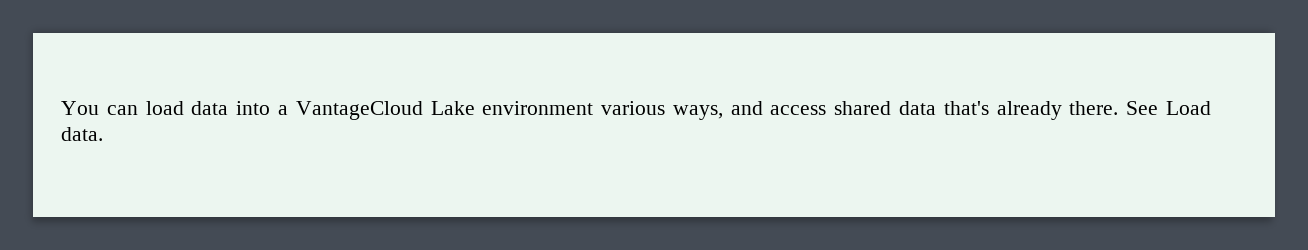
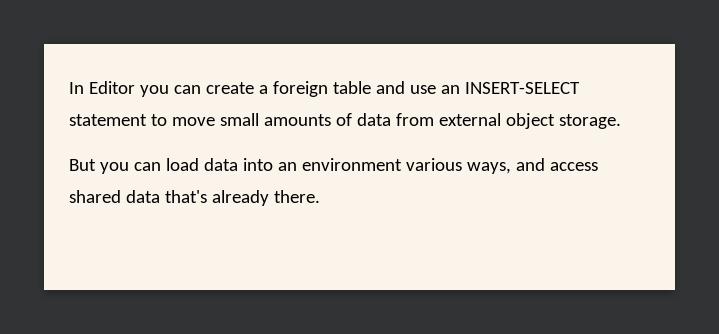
- You can load data into a VantageCloud Lake environment various ways, and access shared data that's already there. See Load data.
+ In Editor you can create a foreign table and use an INSERT-SELECT statement to move small amounts of data from external object storage.
+ But you can load data into an environment various ways, and access shared data that's already there.

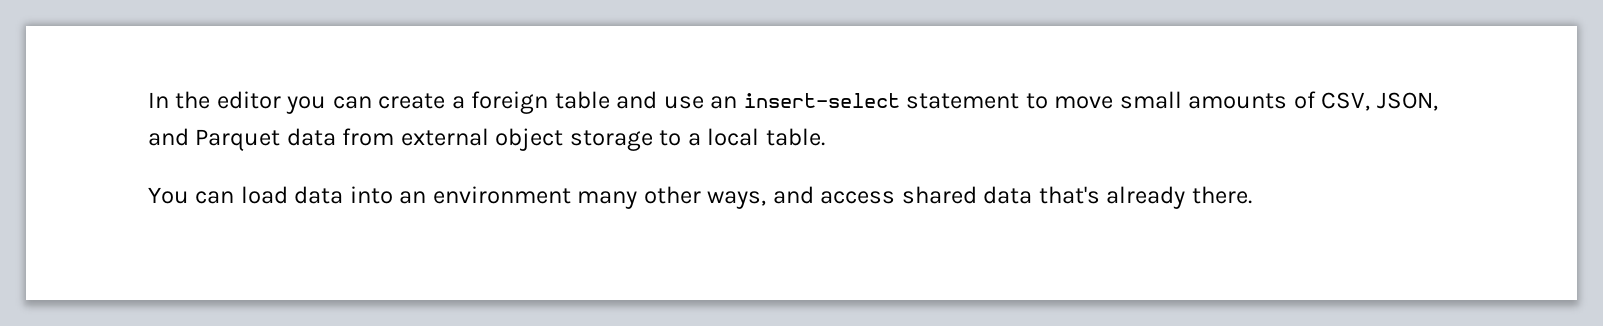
- In Editor you can create a foreign table and use an INSERT-SELECT statement to move small amounts of data from external object storage.
- But you can load data into an environment various ways, and access shared data that's already there.
+ In the editor you can create a foreign table and use an insert-select statement to move small amounts of CSV, JSON, and Parquet data from external object storage to a local table.
+ You can load data into an environment many other ways, and access shared data that's already there.

